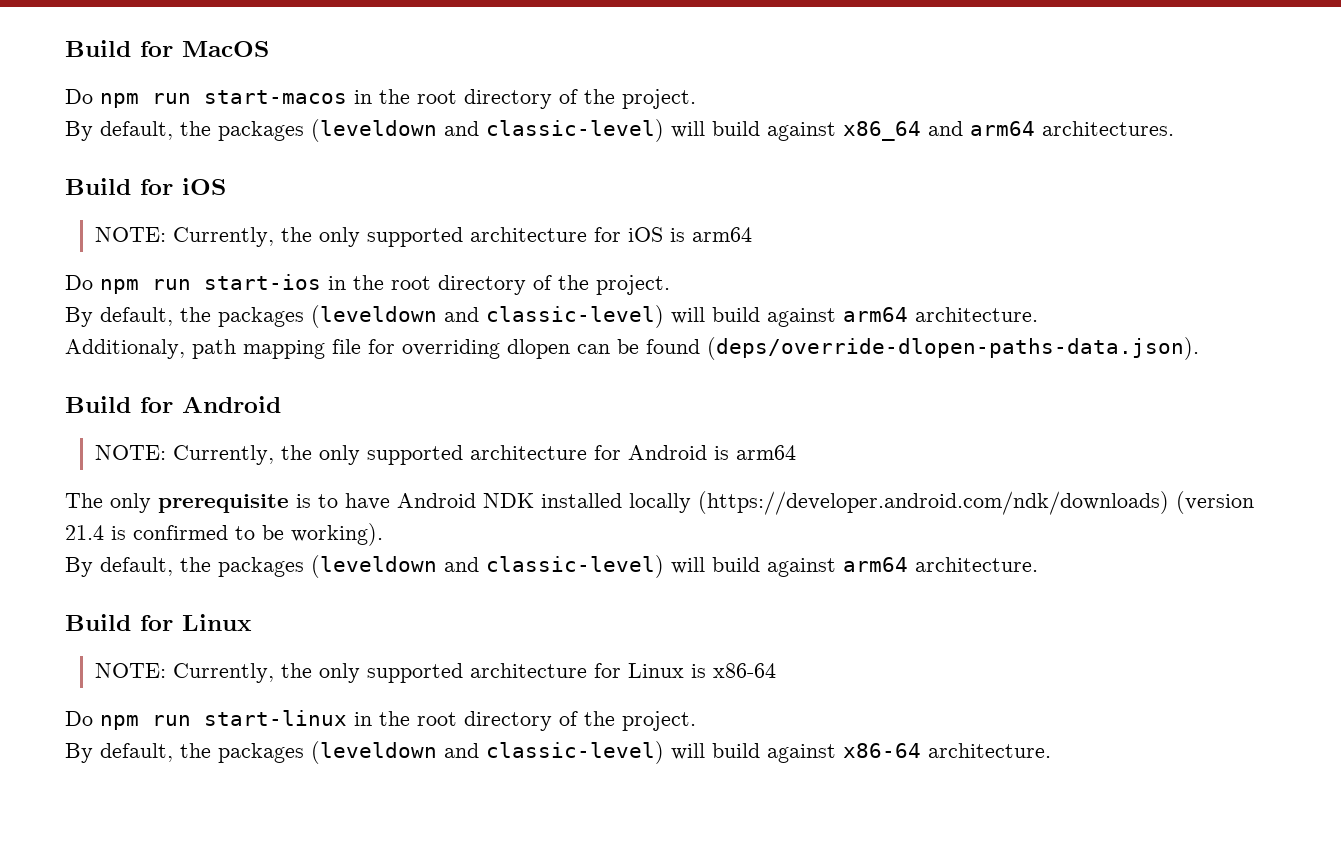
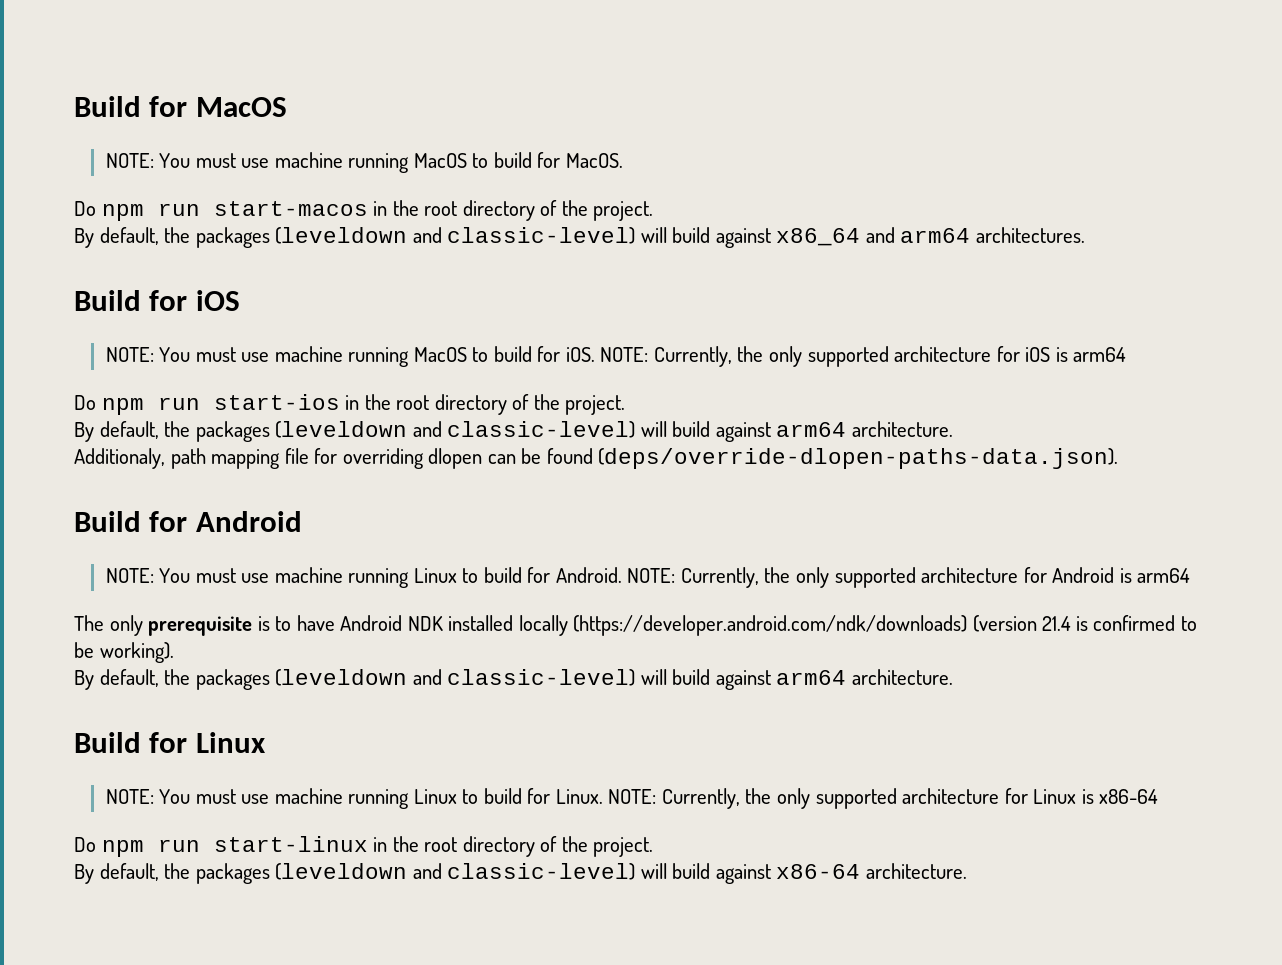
+ NOTE: You must use machine running MacOS to build for MacOS.
- NOTE: Currently, the only supported architecture for iOS is arm64
+ NOTE: You must use machine running MacOS to build for iOS. NOTE: Currently, the only supported architecture for iOS is arm64
- NOTE: Currently, the only supported architecture for Android is arm64
+ NOTE: You must use machine running Linux to build for Android. NOTE: Currently, the only supported architecture for Android is arm64
- NOTE: Currently, the only supported architecture for Linux is x86-64
+ NOTE: You must use machine running Linux to build for Linux. NOTE: Currently, the only supported architecture for Linux is x86-64

